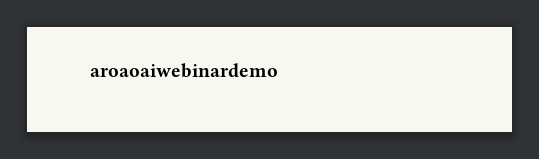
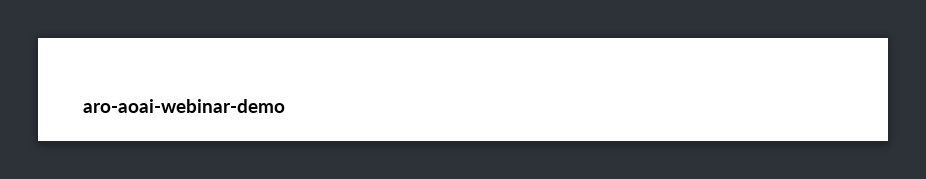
- aroaoaiwebinardemo
+ aro-aoai-webinar-demo

